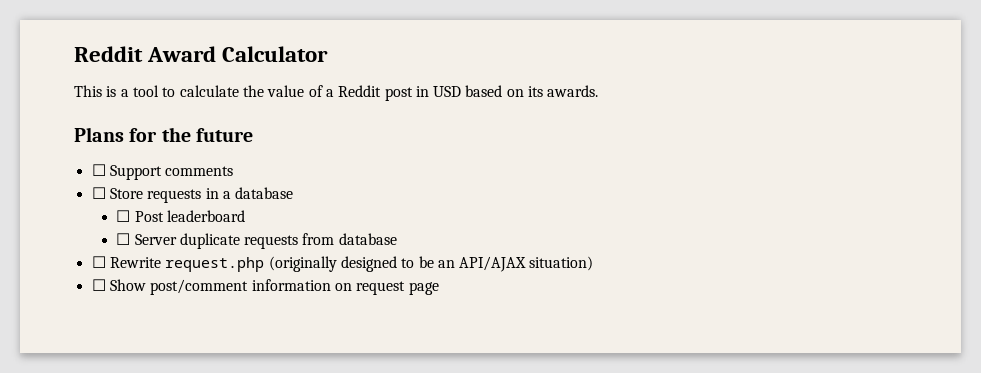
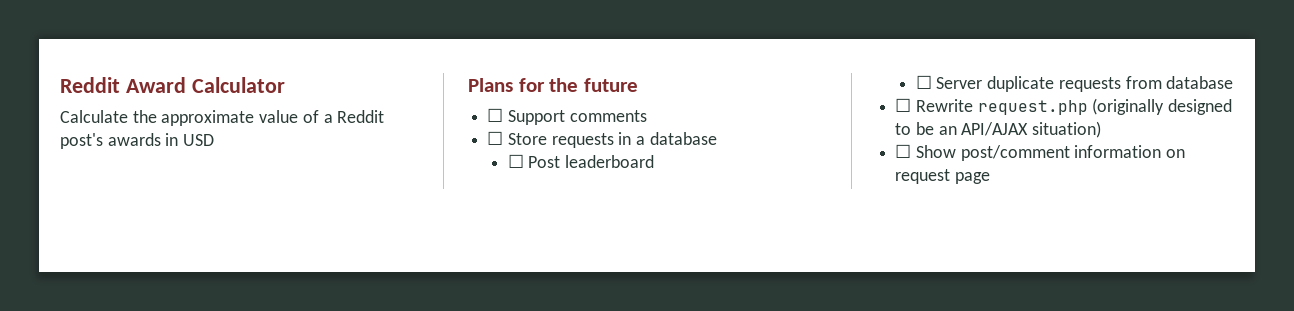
- This is a tool to calculate the value of a Reddit post in USD based on its awards.
+ Calculate the approximate value of a Reddit post's awards in USD

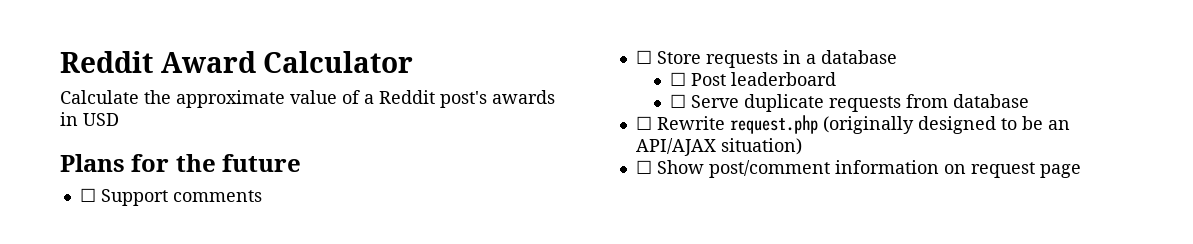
- ☐ Server duplicate requests from database
+ ☐ Serve duplicate requests from database

